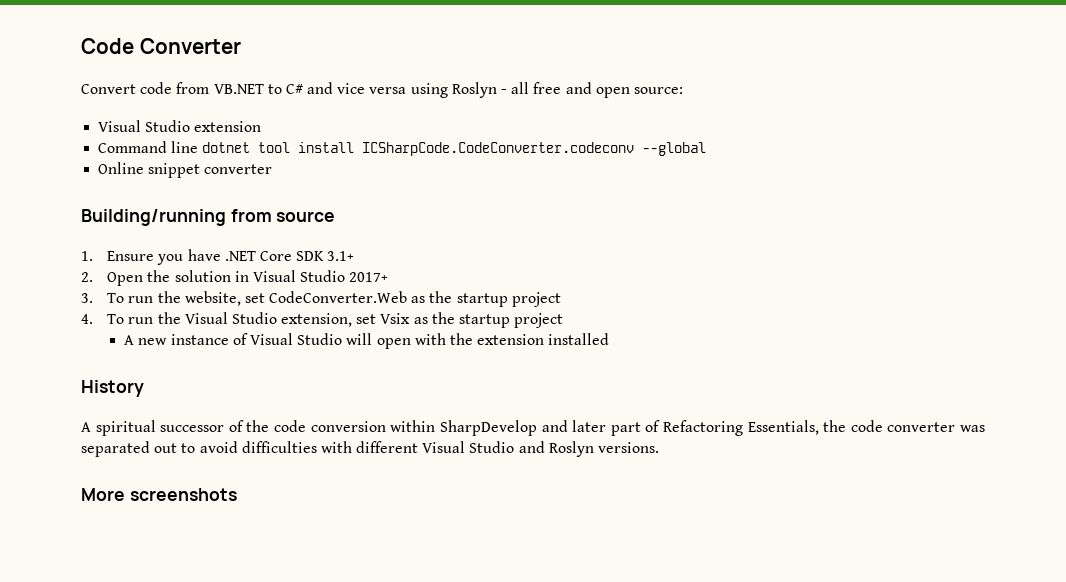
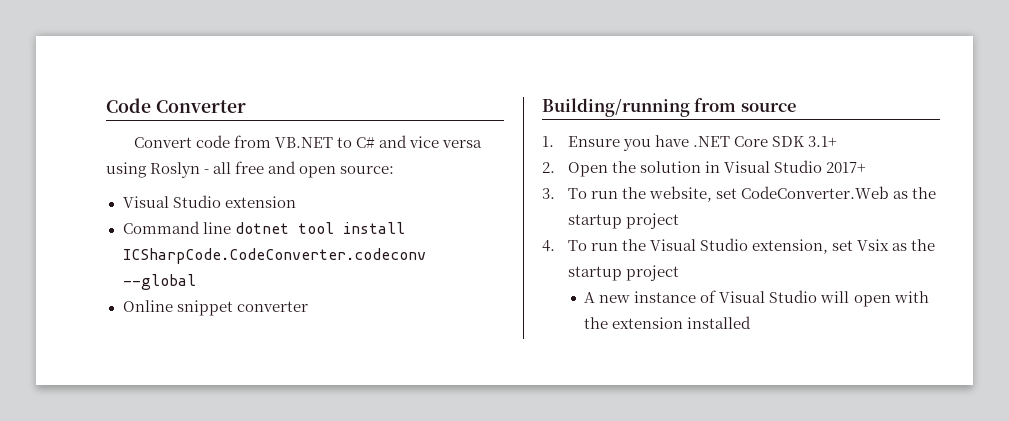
- History
- A spiritual successor of the code conversion within SharpDevelop and later part of Refactoring Essentials, the code converter was separated out to avoid difficulties with different Visual Studio and Roslyn versions.
- More screenshots

